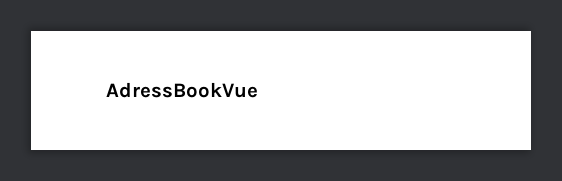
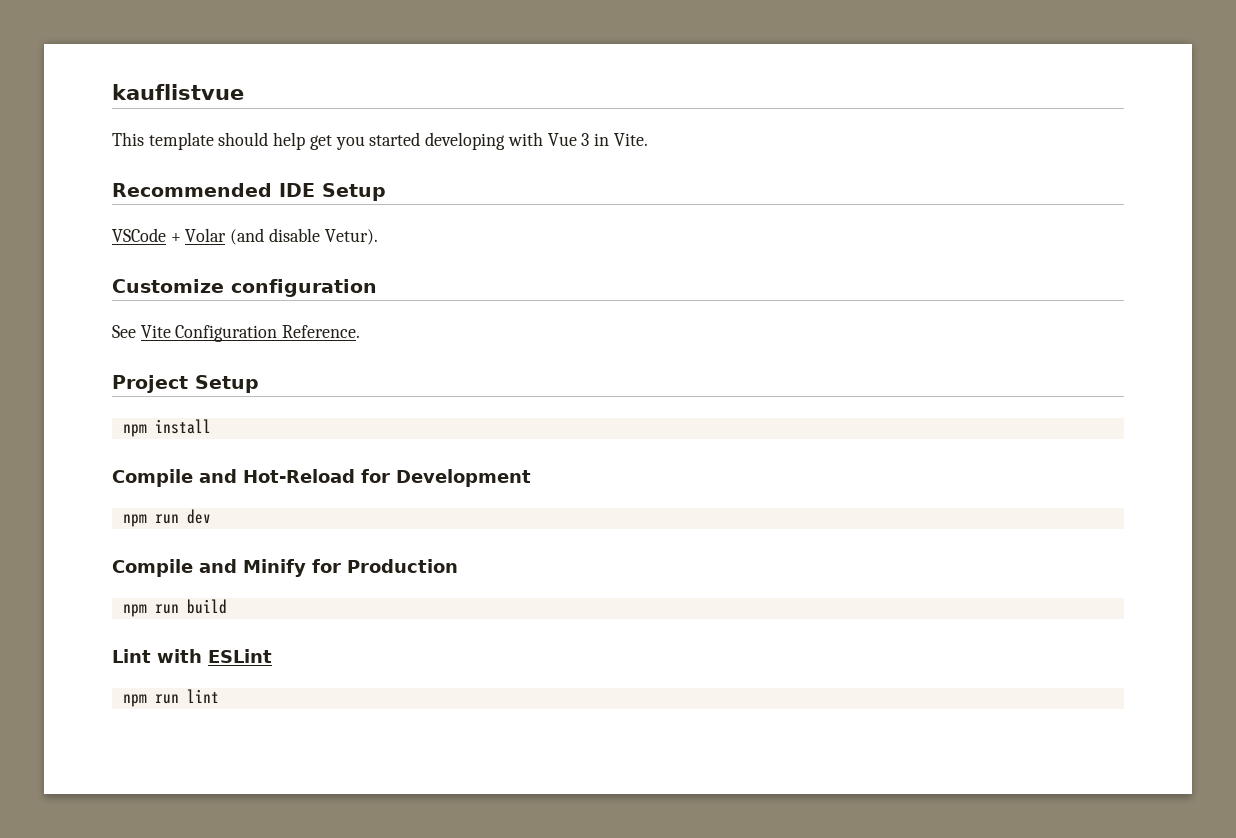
- AdressBookVue
+ kauflistvue
+ This template should help get you started developing with Vue 3 in Vite.
+ Recommended IDE Setup
+ VSCode + Volar (and disable Vetur).
+ Customize configuration
+ See Vite Configuration Reference.
+ Project Setup
+ npm install
+ Compile and Hot-Reload for Development
+ npm run dev
+ Compile and Minify for Production
+ npm run build
+ Lint with ESLint
+ npm run lint

